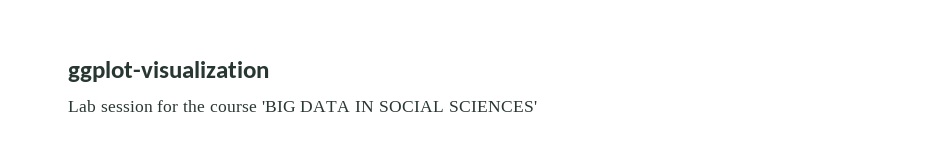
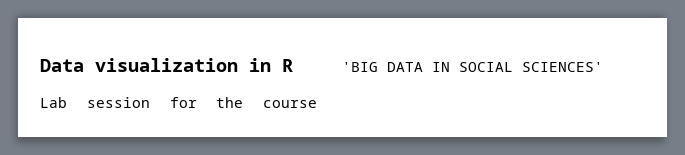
- ggplot-visualization
+ Data visualization in R

